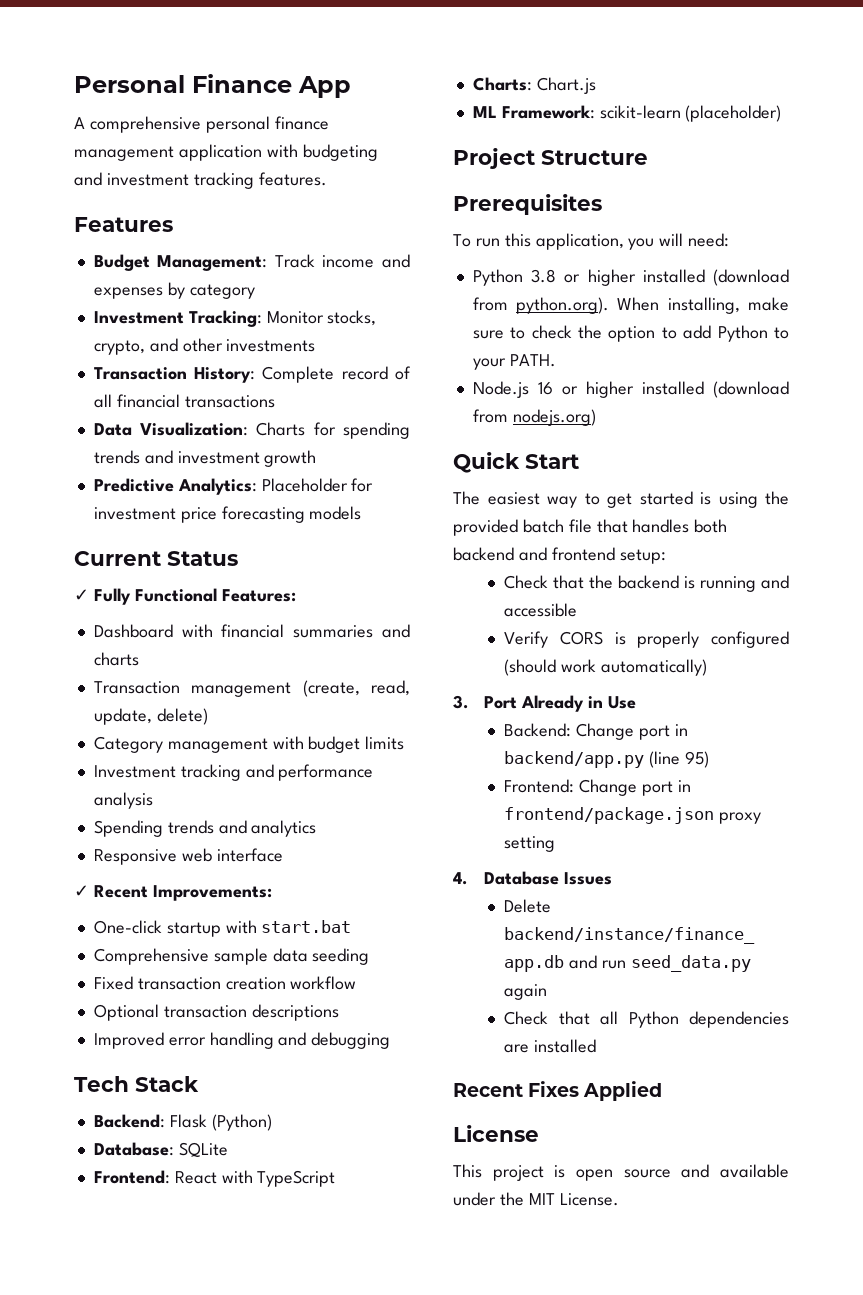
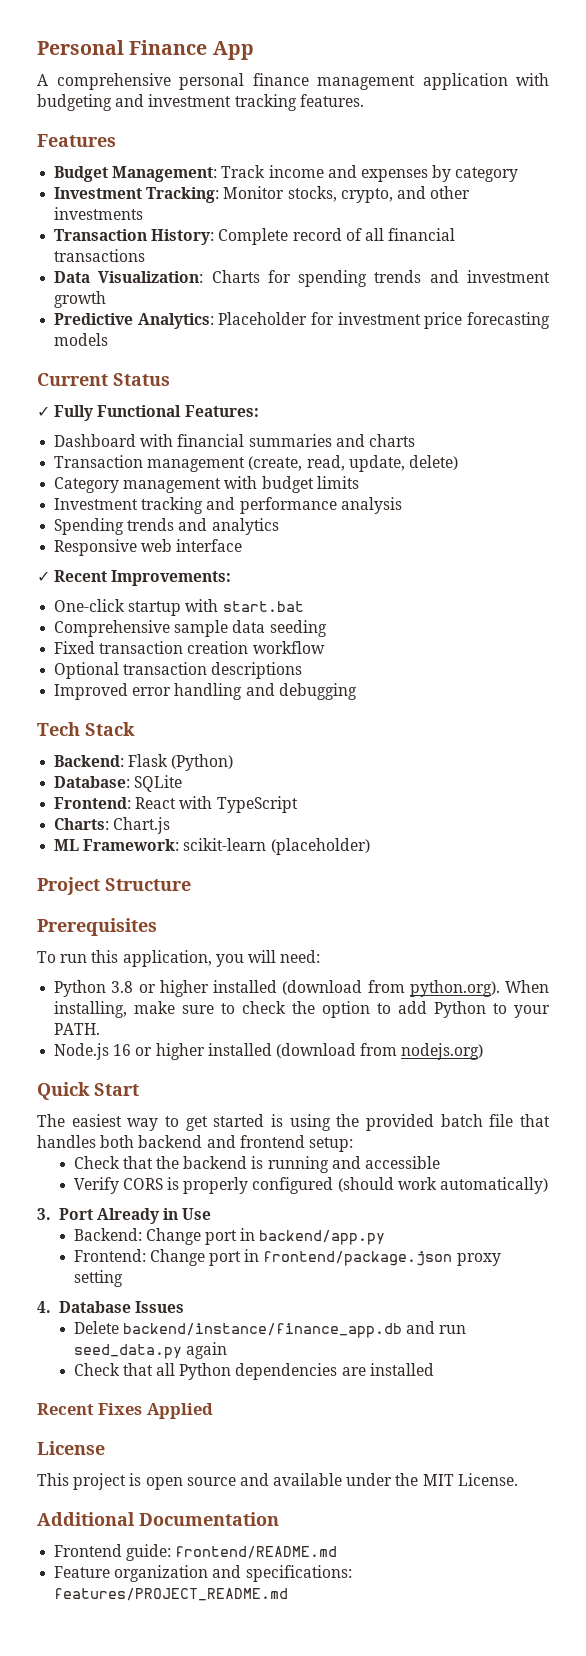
- Backend: Change port in backend/app.py (line 95)
+ Backend: Change port in backend/app.py
+ Additional Documentation
+ Frontend guide: frontend/README.md
+ Feature organization and specifications: features/PROJECT_README.md

